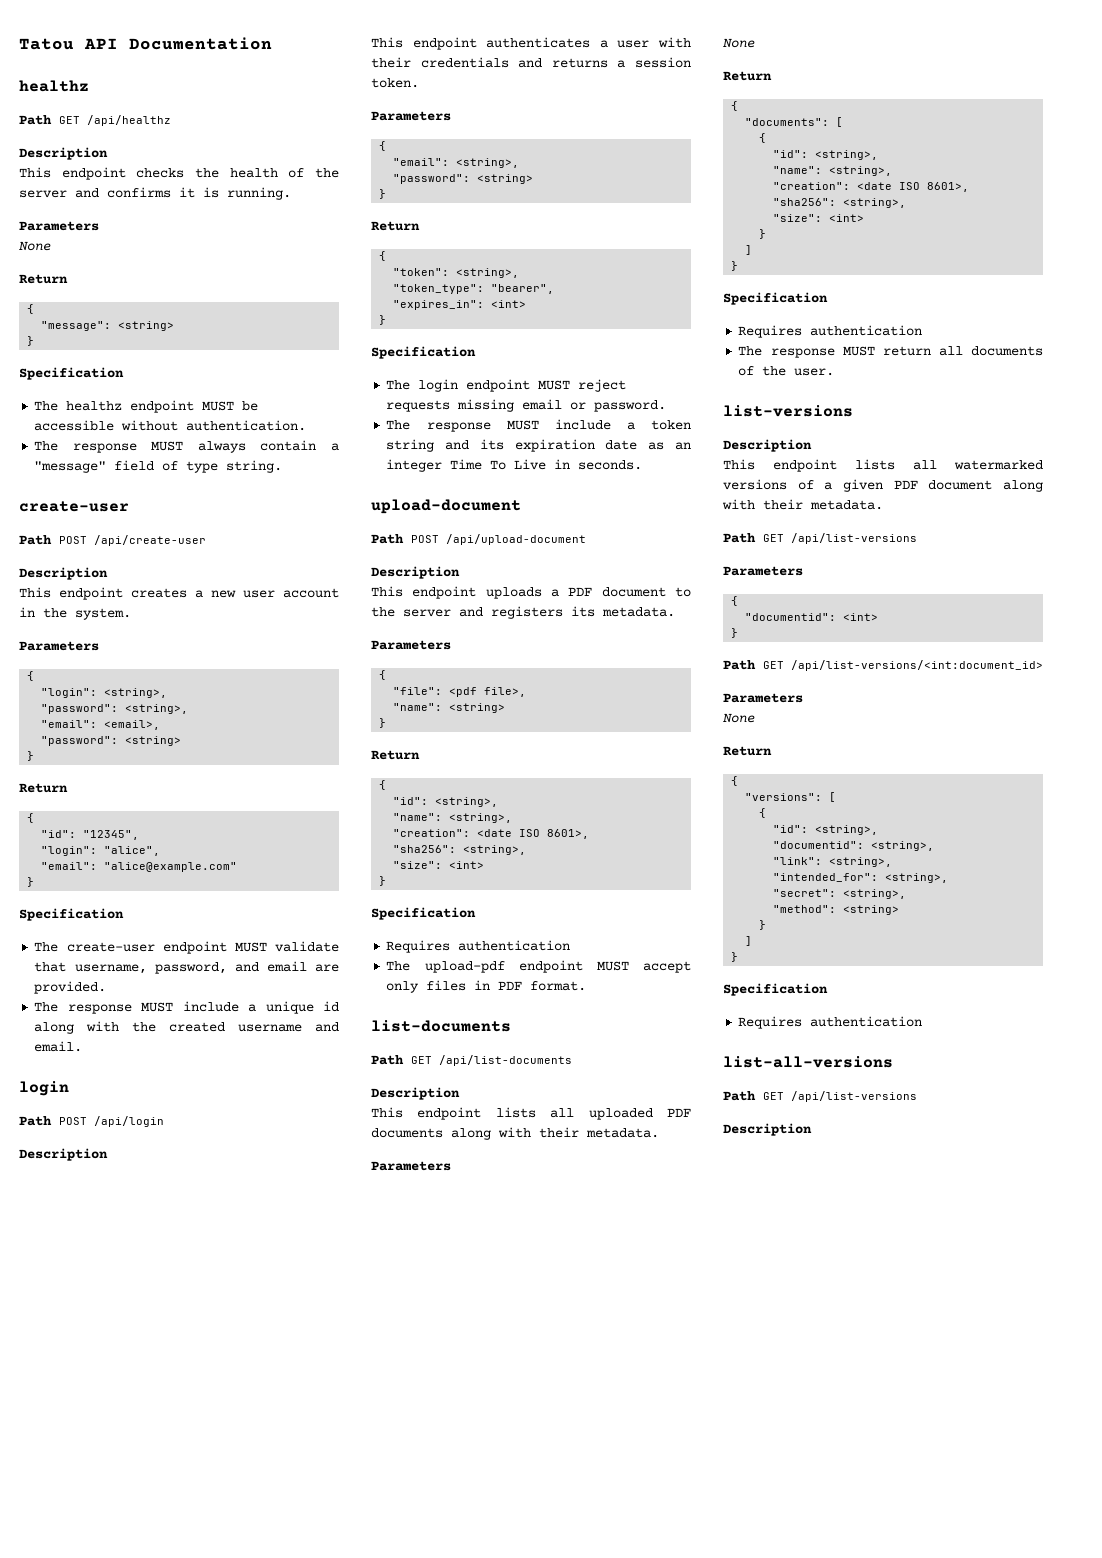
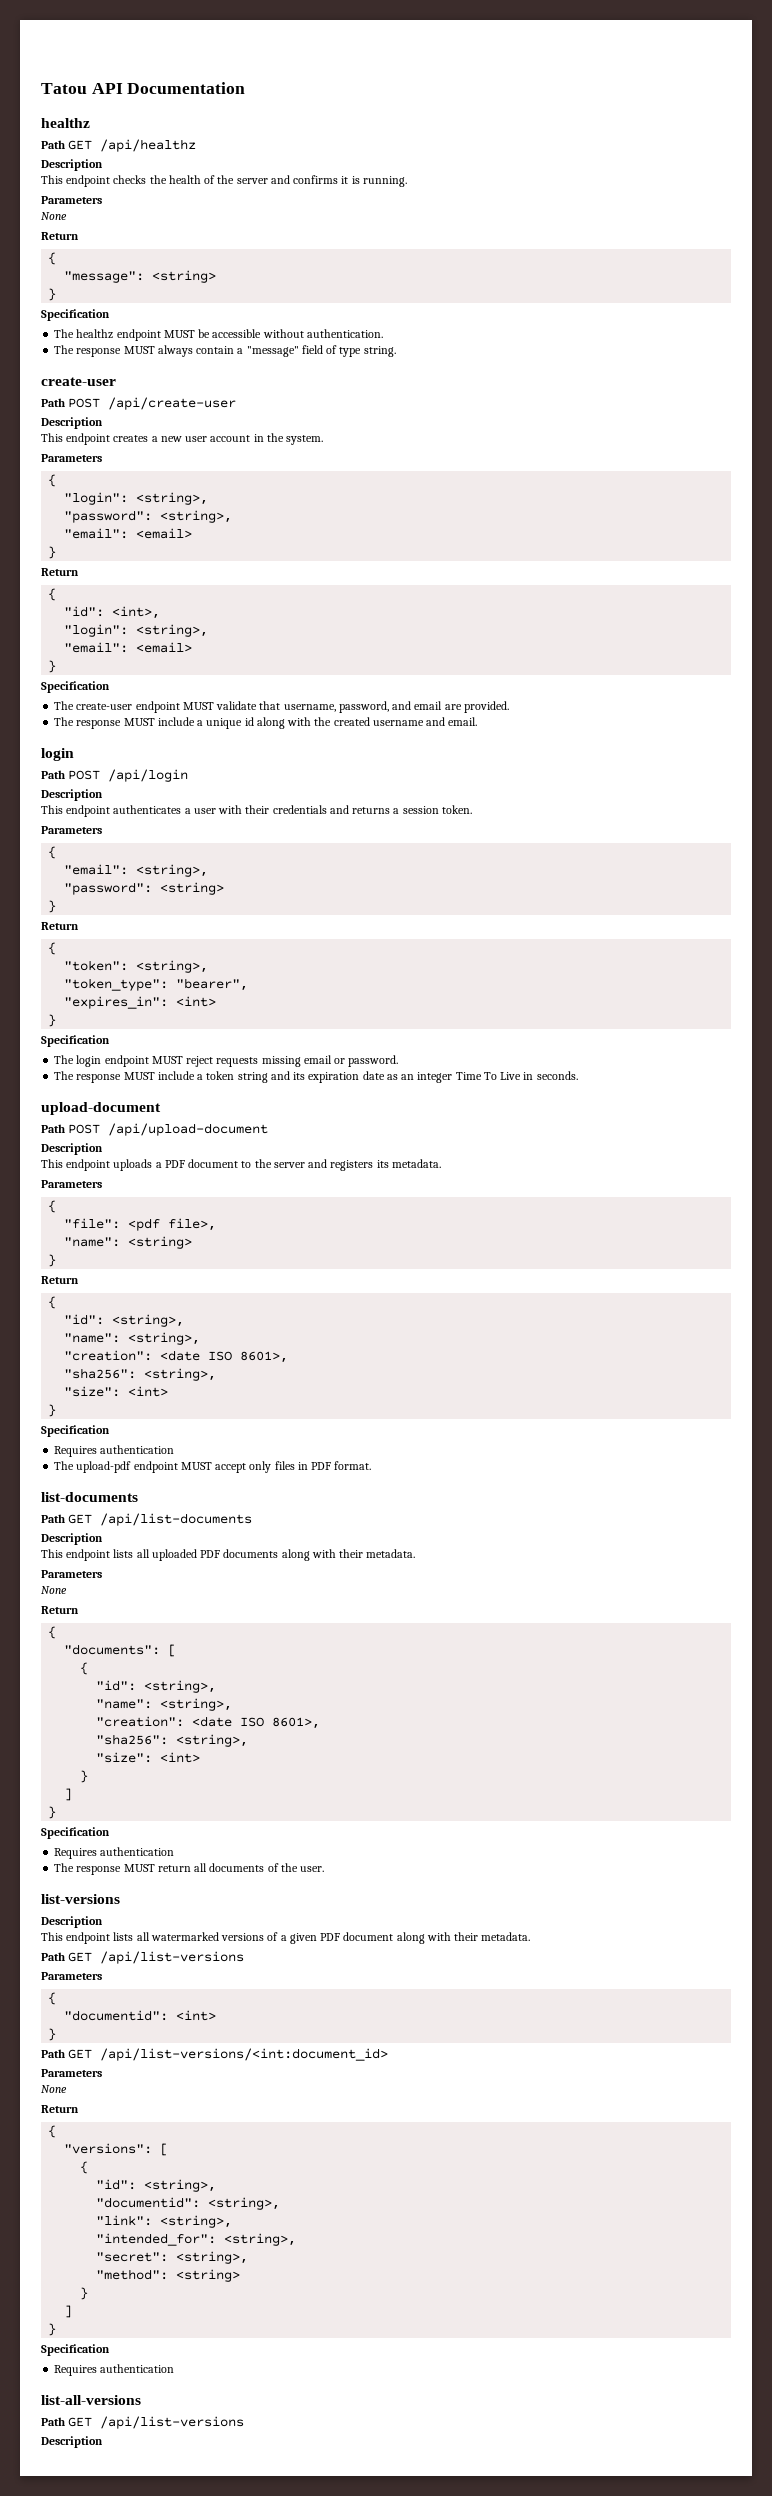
  "password": <string>,
- "email": <email>,
- "password": <string>
+ "email": <email>
  }
  Return
  {
- "id": "12345",
- "login": "alice",
- "email": "alice@example.com"
+ "id": <int>,
+ "login": <string>,
+ "email": <email>

